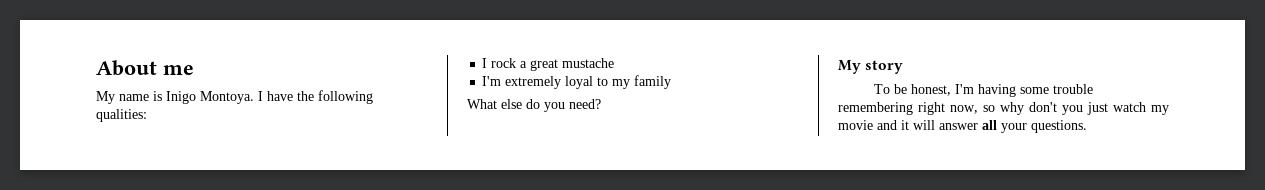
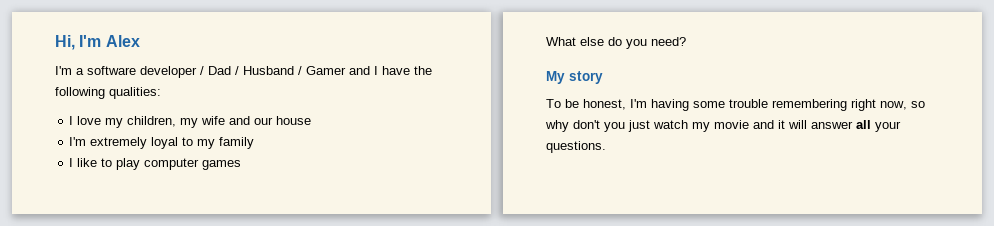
- About me
- My name is Inigo Montoya. I have the following qualities:
+ Hi, I'm Alex
+ I'm a software developer / Dad / Husband / Gamer and I have the following qualities:
- I rock a great mustache
+ I love my children, my wife and our house
+ I like to play computer games

